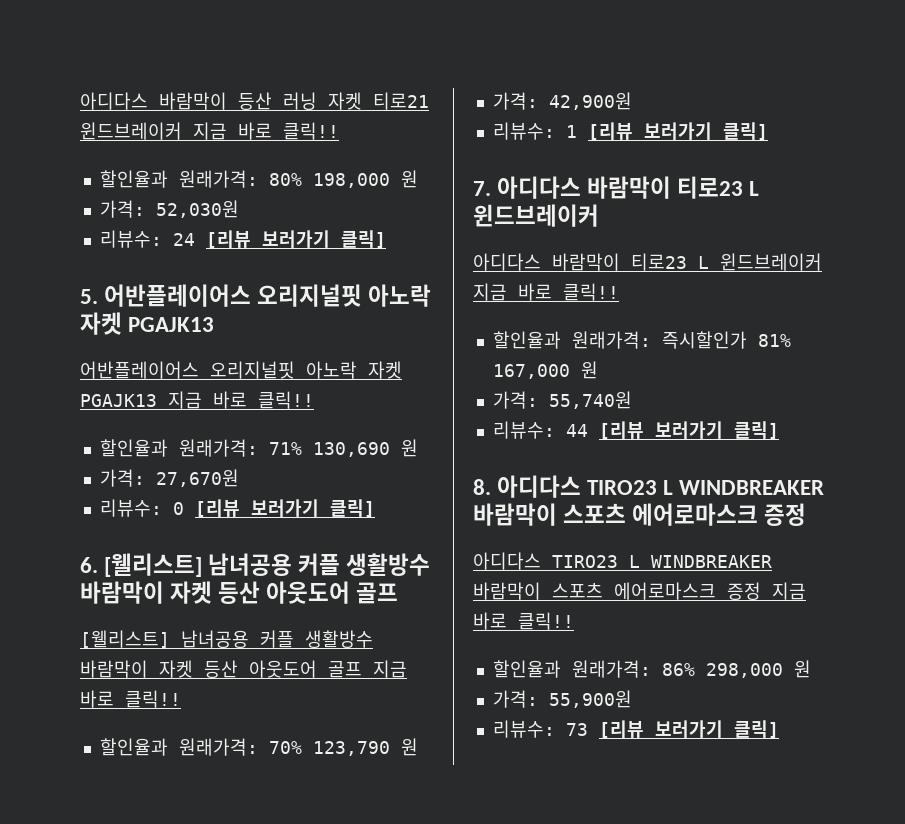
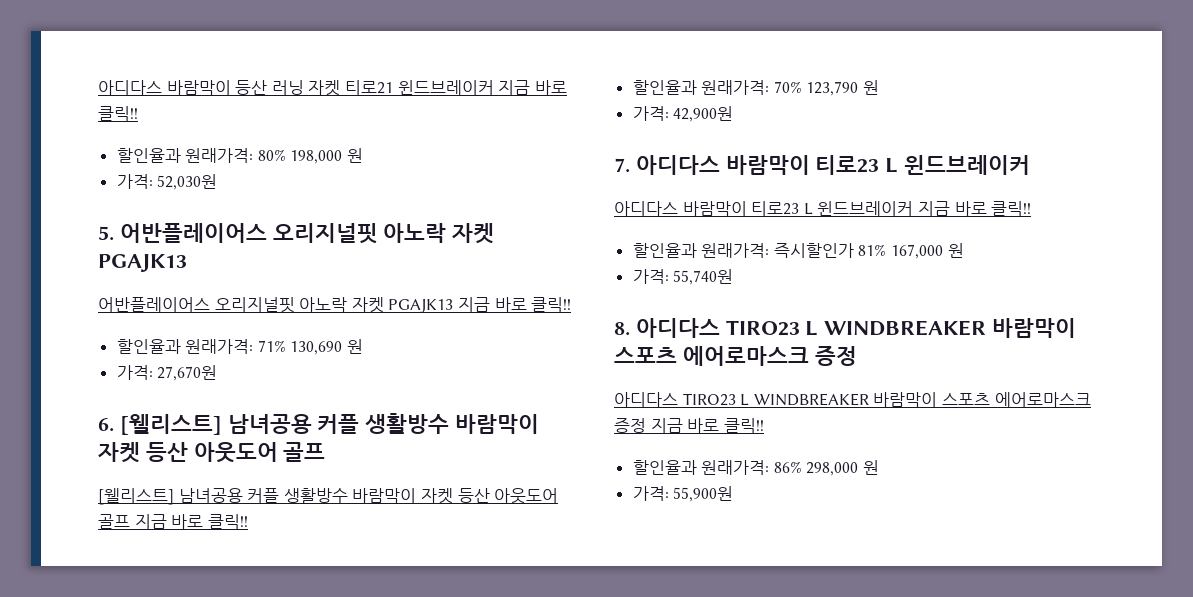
- 리뷰수: 24 [리뷰 보러가기 클릭]
- 리뷰수: 0 [리뷰 보러가기 클릭]
- 리뷰수: 1 [리뷰 보러가기 클릭]
- 리뷰수: 44 [리뷰 보러가기 클릭]
- 리뷰수: 73 [리뷰 보러가기 클릭]

